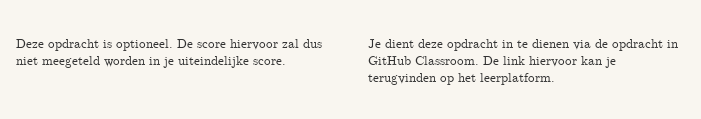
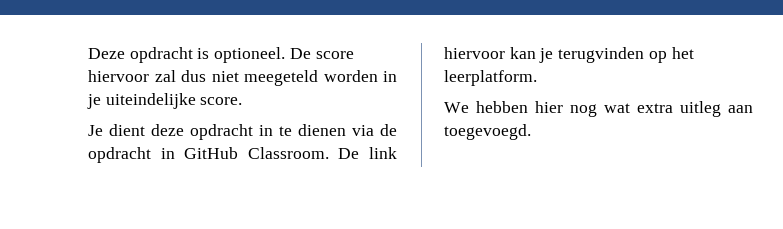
+ We hebben hier nog wat extra uitleg aan toegevoegd.

